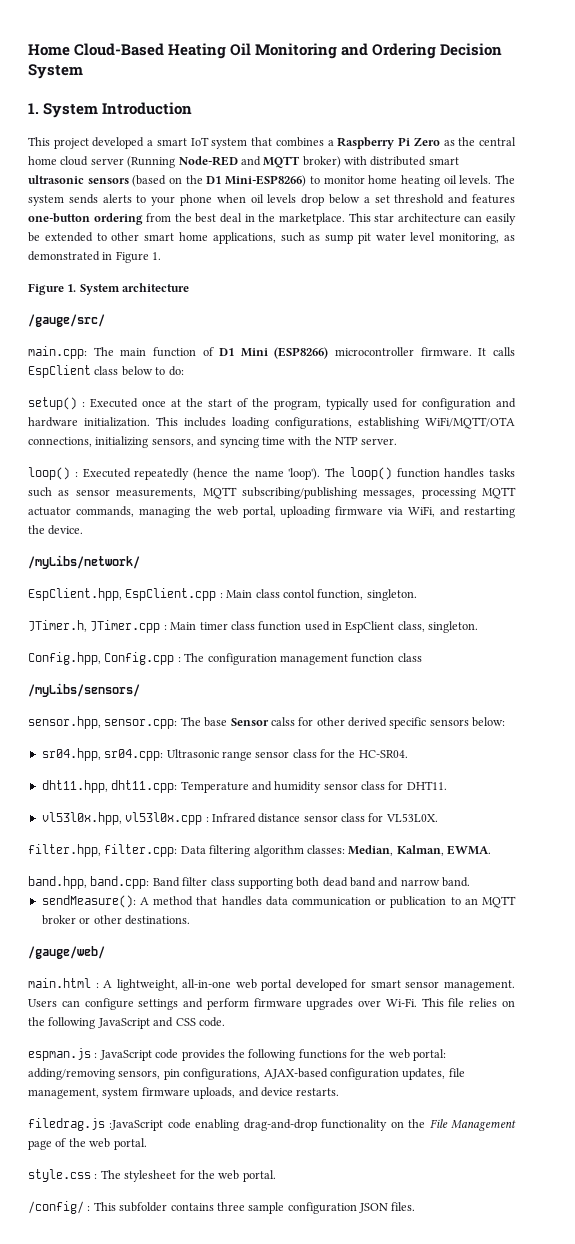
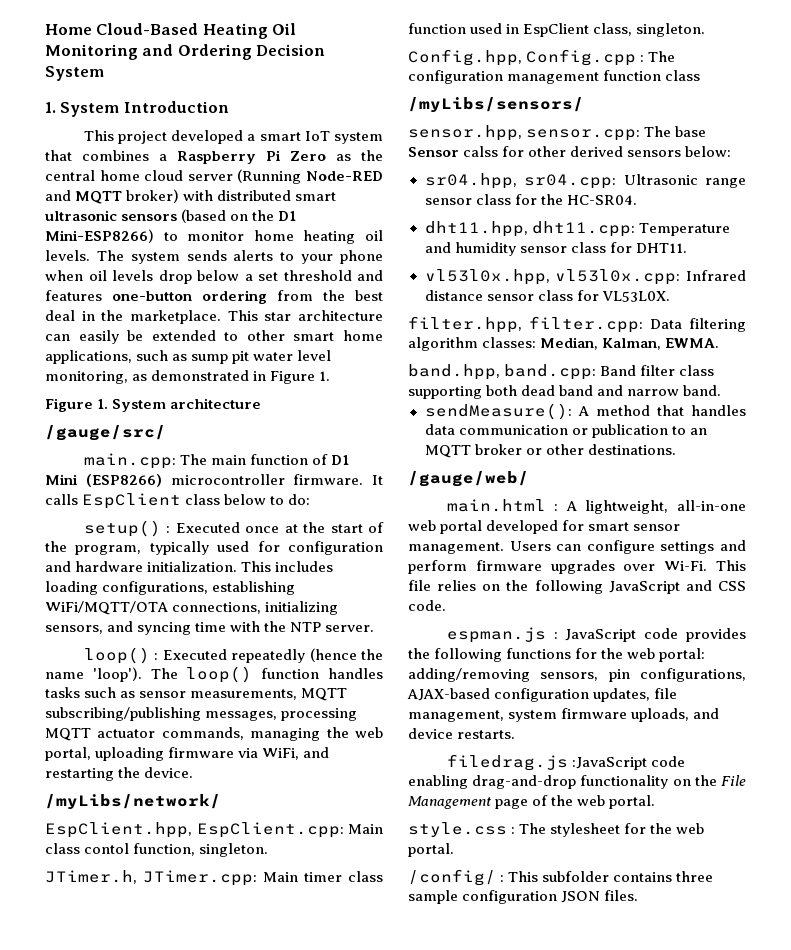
- EspClient.hpp, EspClient.cpp : Main class contol function, singleton.
+ EspClient.hpp, EspClient.cpp: Main class contol function, singleton.
- JTimer.h, JTimer.cpp : Main timer class function used in EspClient class, singleton.
+ JTimer.h, JTimer.cpp: Main timer class function used in EspClient class, singleton.
- sensor.hpp, sensor.cpp: The base Sensor calss for other derived specific sensors below:
+ sensor.hpp, sensor.cpp: The base Sensor calss for other derived sensors below:
- vl53l0x.hpp, vl53l0x.cpp : Infrared distance sensor class for VL53L0X.
+ vl53l0x.hpp, vl53l0x.cpp: Infrared distance sensor class for VL53L0X.

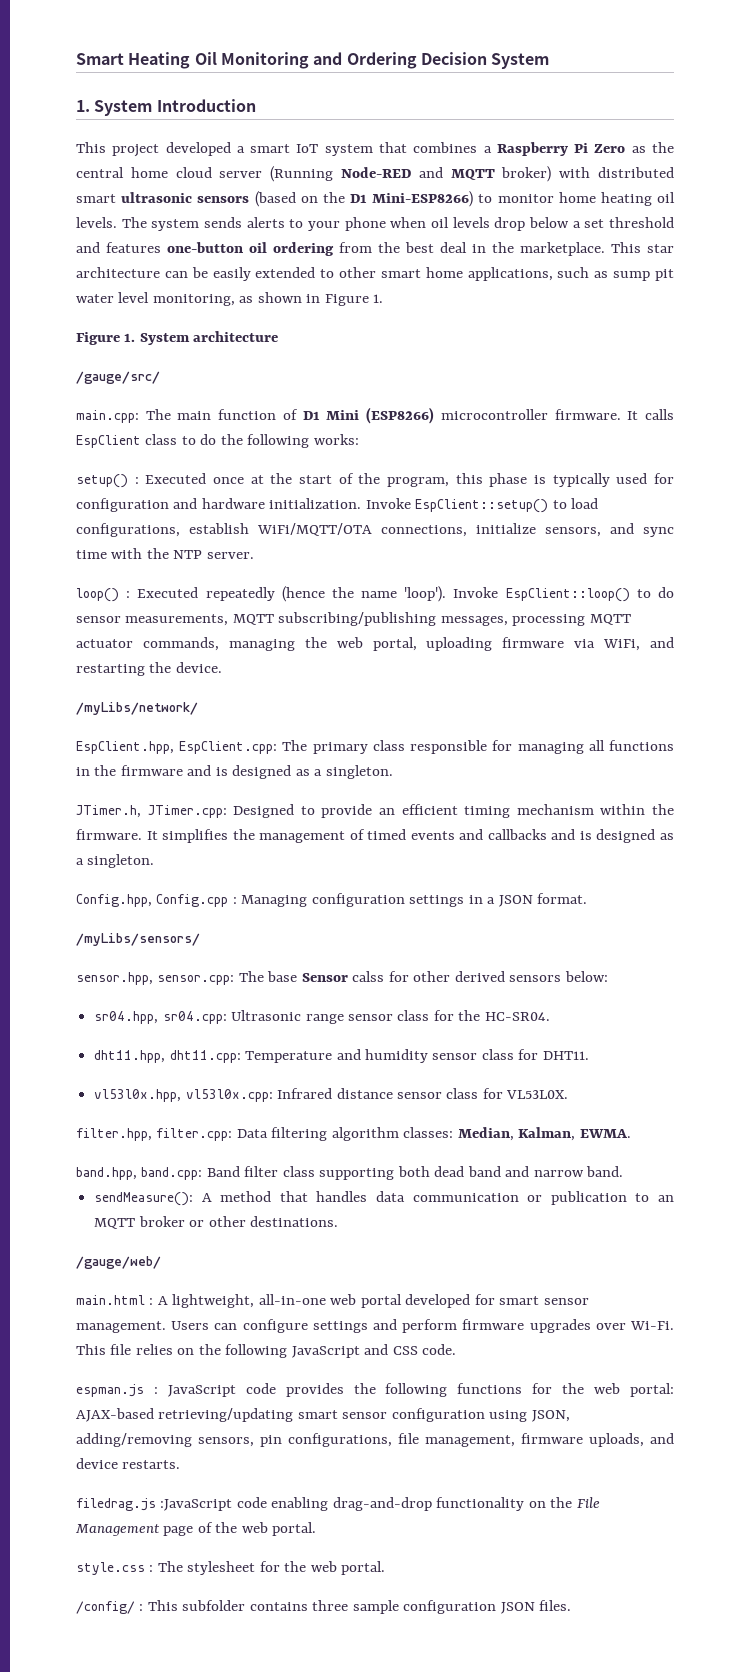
- Home Cloud-Based Heating Oil Monitoring and Ordering Decision System
+ Smart Heating Oil Monitoring and Ordering Decision System
- The system sends alerts to your phone when oil levels drop below a set threshold and features one-button ordering from the best deal in the marketplace.
+ The system sends alerts to your phone when oil levels drop below a set threshold and features one-button oil ordering from the best deal in the marketplace.
- This star architecture can easily be extended to other smart home applications, such as sump pit water level monitoring, as demonstrated in Figure 1.
+ This star architecture can be easily extended to other smart home applications, such as sump pit water level monitoring, as shown in Figure 1.
- It calls EspClient class below to do:
+ It calls EspClient class to do the following works:
- setup() : Executed once at the start of the program, typically used for configuration and hardware initialization.
+ setup() : Executed once at the start of the program, this phase is typically used for configuration and hardware initialization.
- This includes loading configurations, establishing WiFi/MQTT/OTA connections, initializing sensors, and syncing time with the NTP server.
+ Invoke EspClient::setup() to load configurations, establish WiFi/MQTT/OTA connections, initialize sensors, and sync time with the NTP server.
- The loop() function handles tasks such as sensor measurements, MQTT subscribing/publishing messages, processing MQTT actuator commands, managing the web portal, uploading firmware via WiFi, and restarting the device.
+ Invoke EspClient::loop() to do sensor measurements, MQTT subscribing/publishing messages, processing MQTT actuator commands, managing the web portal, uploading firmware via WiFi, and restarting the device.
- EspClient.hpp, EspClient.cpp: Main class contol function, singleton.
- JTimer.h, JTimer.cpp: Main timer class function used in EspClient class, singleton.
- Config.hpp, Config.cpp : The configuration management function class
+ EspClient.hpp, EspClient.cpp: The primary class responsible for managing all functions in the firmware and is designed as a singleton.
+ JTimer.h, JTimer.cpp: Designed to provide an efficient timing mechanism within the firmware. It simplifies the management of timed events and callbacks and is designed as a singleton.
+ Config.hpp, Config.cpp : Managing configuration settings in a JSON format.
- espman.js : JavaScript code provides the following functions for the web portal: adding/removing sensors, pin configurations, AJAX-based configuration updates, file management, system firmware uploads, and device restarts.
+ espman.js : JavaScript code provides the following functions for the web portal: AJAX-based retrieving/updating smart sensor configuration using JSON, adding/removing sensors, pin configurations, file management, firmware uploads, and device restarts.

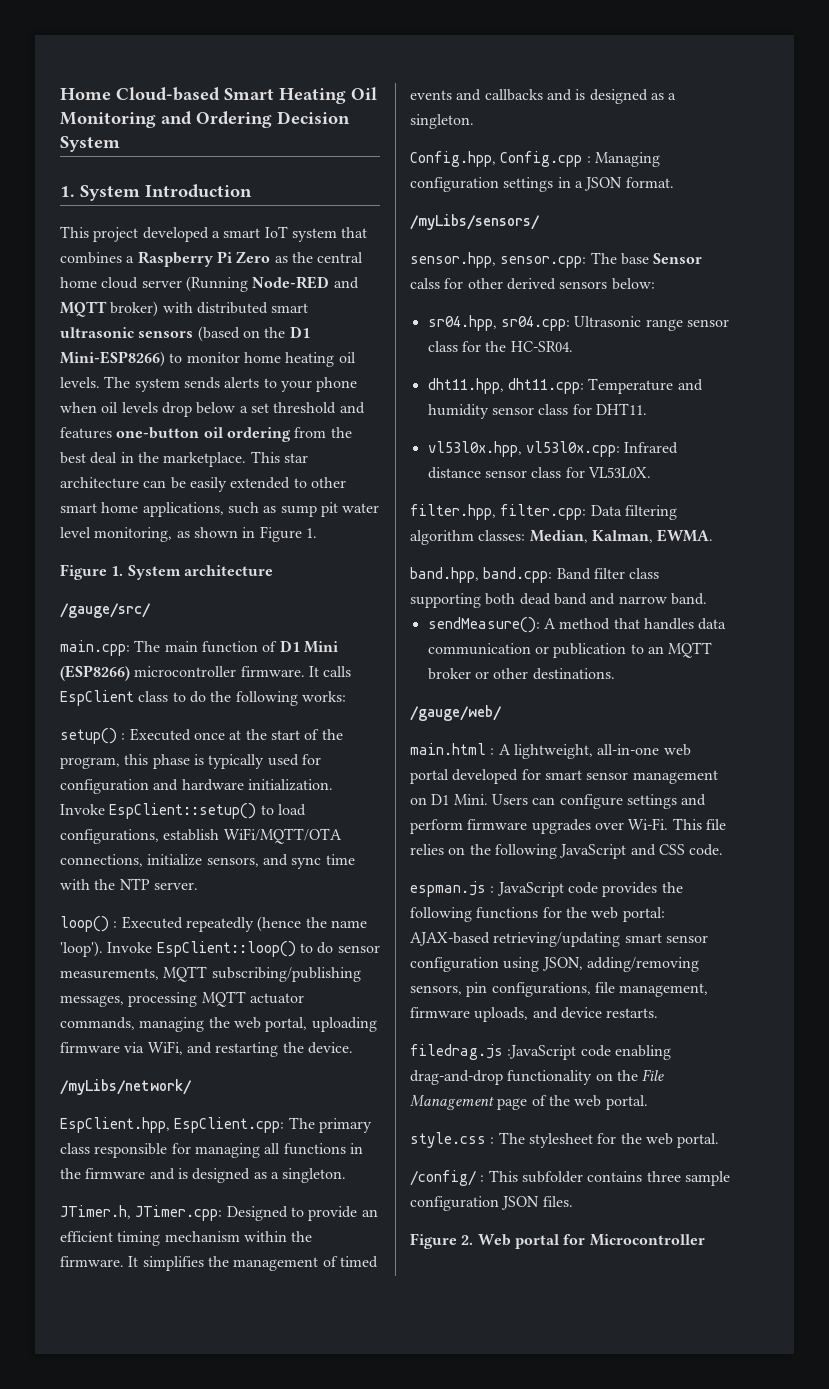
- Smart Heating Oil Monitoring and Ordering Decision System
+ Home Cloud-based Smart Heating Oil Monitoring and Ordering Decision System
- main.html : A lightweight, all-in-one web portal developed for smart sensor management.
+ main.html : A lightweight, all-in-one web portal developed for smart sensor management on D1 Mini.
+ Figure 2. Web portal for Microcontroller

